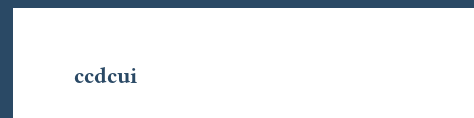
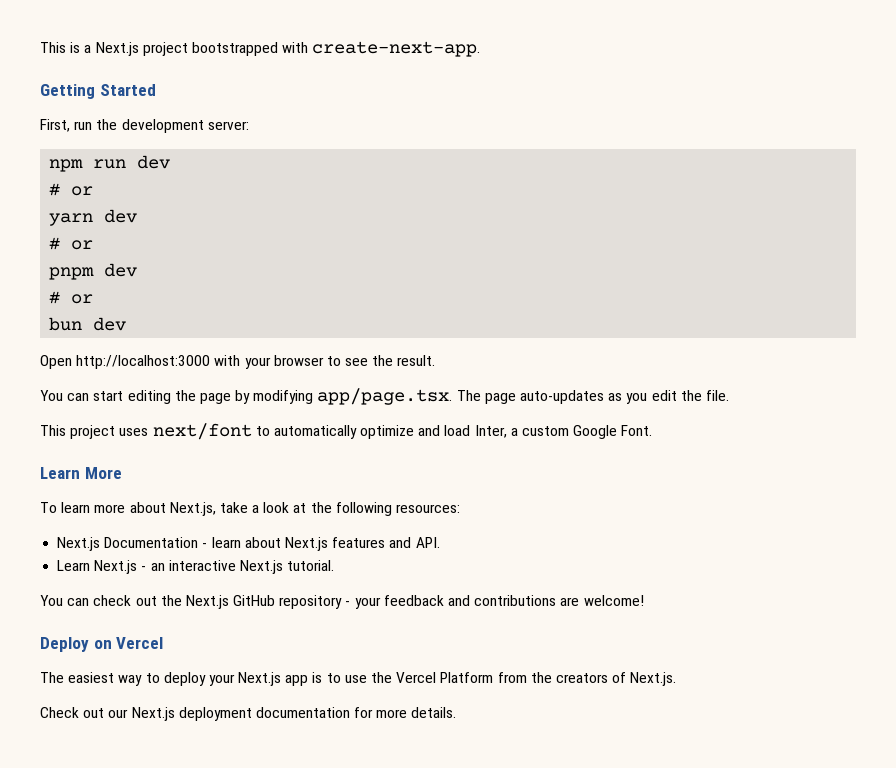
- ccdcui
+ This is a Next.js project bootstrapped with create-next-app.
+ Getting Started
+ First, run the development server:
+ npm run dev
+ # or
+ yarn dev
+ # or
+ pnpm dev
+ # or
+ bun dev
+ Open http://localhost:3000 with your browser to see the result.
+ You can start editing the page by modifying app/page.tsx. The page auto-updates as you edit the file.
+ This project uses next/font to automatically optimize and load Inter, a custom Google Font.
+ Learn More
+ To learn more about Next.js, take a look at the following resources:
+ Next.js Documentation - learn about Next.js features and API.
+ Learn Next.js - an interactive Next.js tutorial.
+ You can check out the Next.js GitHub repository - your feedback and contributions are welcome!
+ Deploy on Vercel
+ The easiest way to deploy your Next.js app is to use the Vercel Platform from the creators of Next.js.
+ Check out our Next.js deployment documentation for more details.

